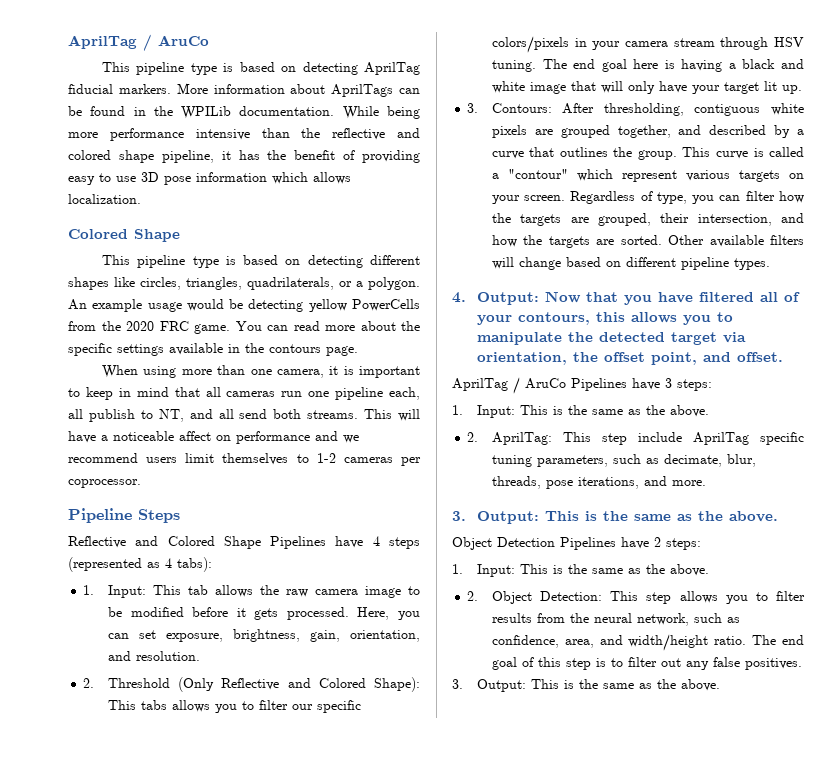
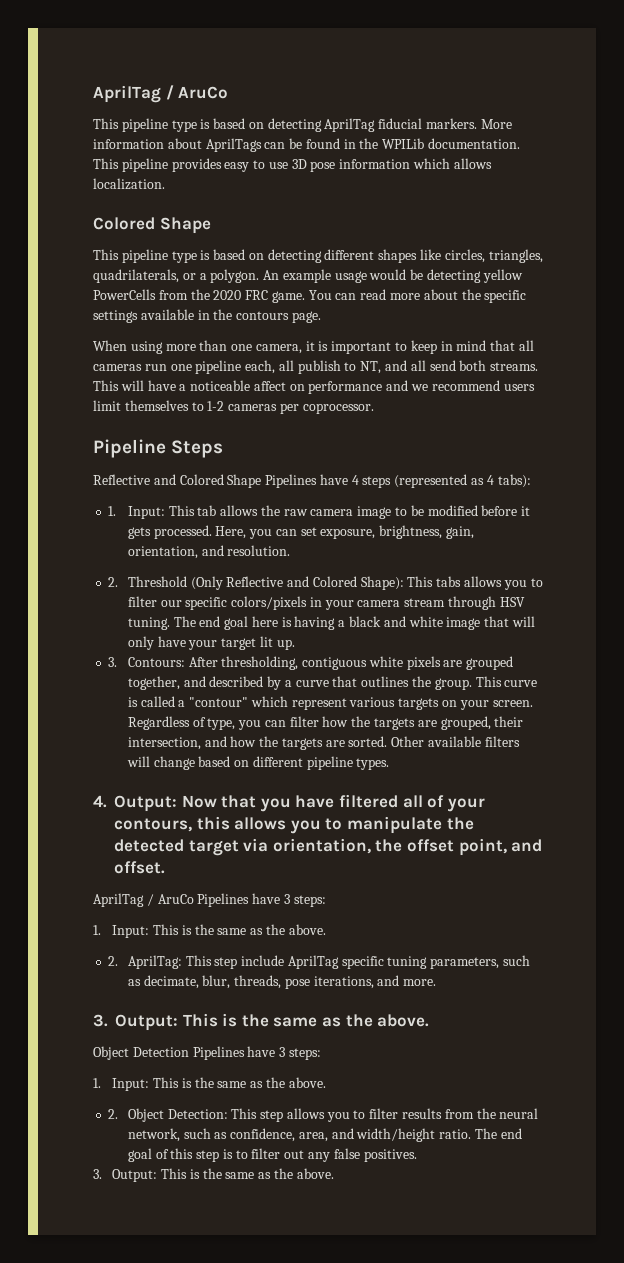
- While being more performance intensive than the reflective and colored shape pipeline, it has the benefit of providing easy to use 3D pose information which allows localization.
+ This pipeline provides easy to use 3D pose information which allows localization.
- Object Detection Pipelines have 2 steps:
+ Object Detection Pipelines have 3 steps:

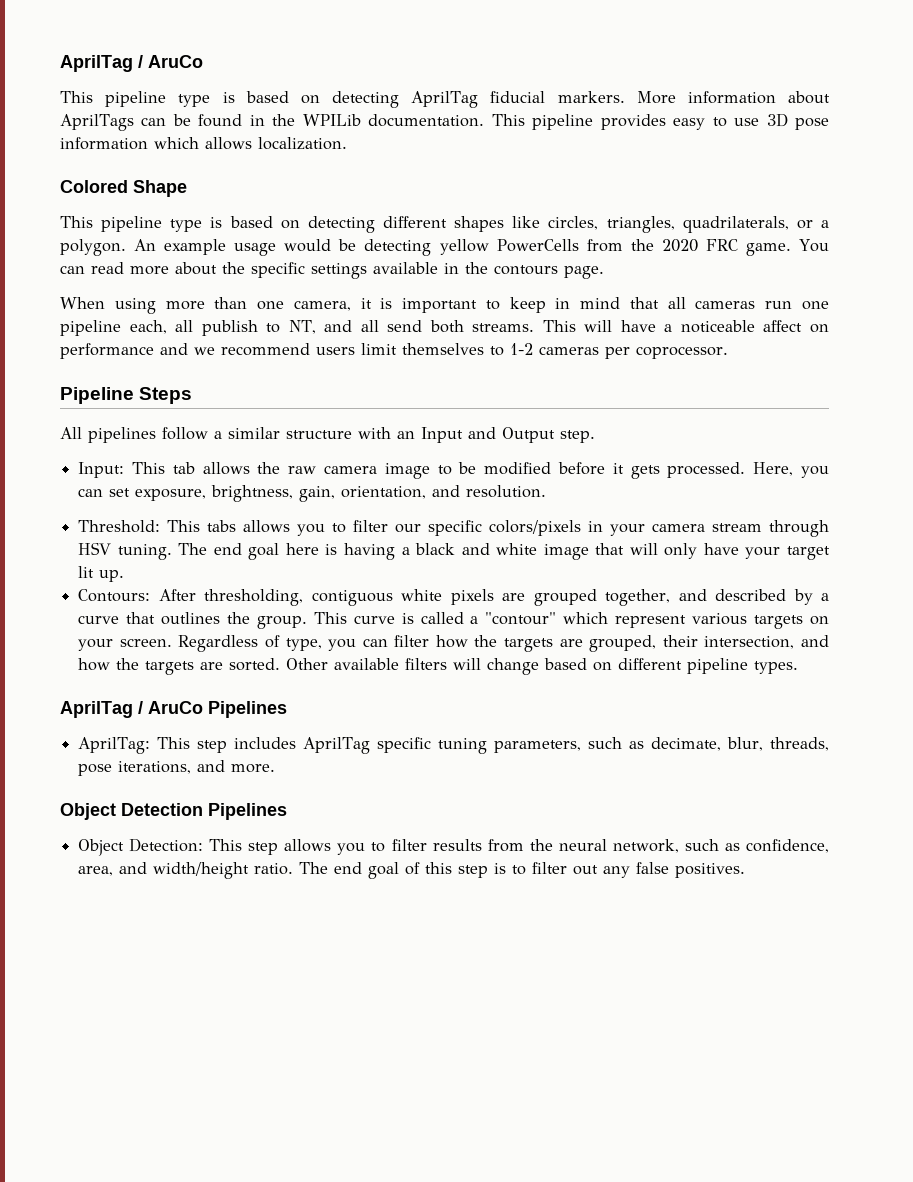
- Reflective and Colored Shape Pipelines have 4 steps (represented as 4 tabs):
- 1. Input: This tab allows the raw camera image to be modified before it gets processed.
+ All pipelines follow a similar structure with an Input and Output step.
+ Input: This tab allows the raw camera image to be modified before it gets processed.
- 2. Threshold (Only Reflective and Colored Shape): This tabs allows you to filter our specific colors/pixels in your camera stream through HSV tuning.
+ Threshold: This tabs allows you to filter our specific colors/pixels in your camera stream through HSV tuning.
- 3. Contours: After thresholding, contiguous white pixels are grouped together, and described by a curve that outlines the group.
+ Contours: After thresholding, contiguous white pixels are grouped together, and described by a curve that outlines the group.
- 4. Output: Now that you have filtered all of your contours, this allows you to manipulate the detected target via orientation, the offset point, and offset.
- AprilTag / AruCo Pipelines have 3 steps:
- 1. Input: This is the same as the above.
- 2. AprilTag: This step include AprilTag specific tuning parameters, such as decimate, blur, threads, pose iterations, and more.
- 3. Output: This is the same as the above.
- Object Detection Pipelines have 3 steps:
- 1. Input: This is the same as the above.
- 2. Object Detection: This step allows you to filter results from the neural network, such as confidence, area, and width/height ratio.
+ AprilTag / AruCo Pipelines
+ AprilTag: This step includes AprilTag specific tuning parameters, such as decimate, blur, threads, pose iterations, and more.
+ Object Detection Pipelines
+ Object Detection: This step allows you to filter results from the neural network, such as confidence, area, and width/height ratio.
  The end goal of this step is to filter out any false positives.
- 3. Output: This is the same as the above.

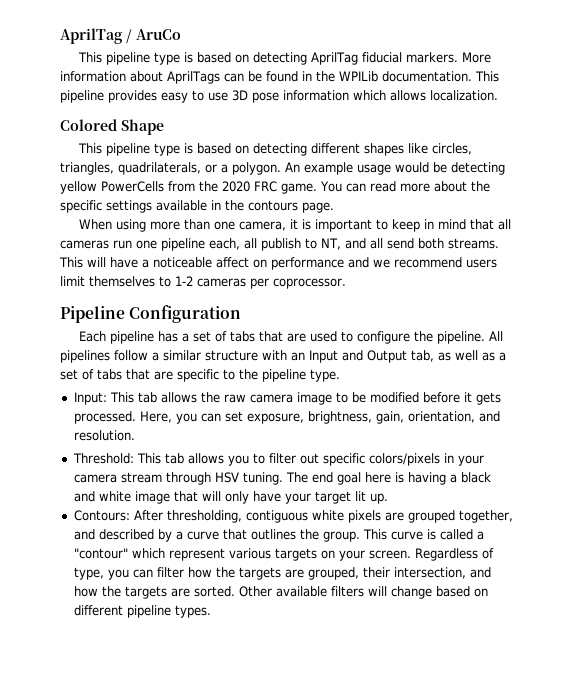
- Pipeline Steps
- All pipelines follow a similar structure with an Input and Output step.
+ Pipeline Configuration
+ Each pipeline has a set of tabs that are used to configure the pipeline. All pipelines follow a similar structure with an Input and Output tab, as well as a set of tabs that are specific to the pipeline type.
- Threshold: This tabs allows you to filter our specific colors/pixels in your camera stream through HSV tuning.
+ Threshold: This tab allows you to filter out specific colors/pixels in your camera stream through HSV tuning.
- AprilTag / AruCo Pipelines
- AprilTag: This step includes AprilTag specific tuning parameters, such as decimate, blur, threads, pose iterations, and more.
- Object Detection Pipelines
- Object Detection: This step allows you to filter results from the neural network, such as confidence, area, and width/height ratio. The end goal of this step is to filter out any false positives.

